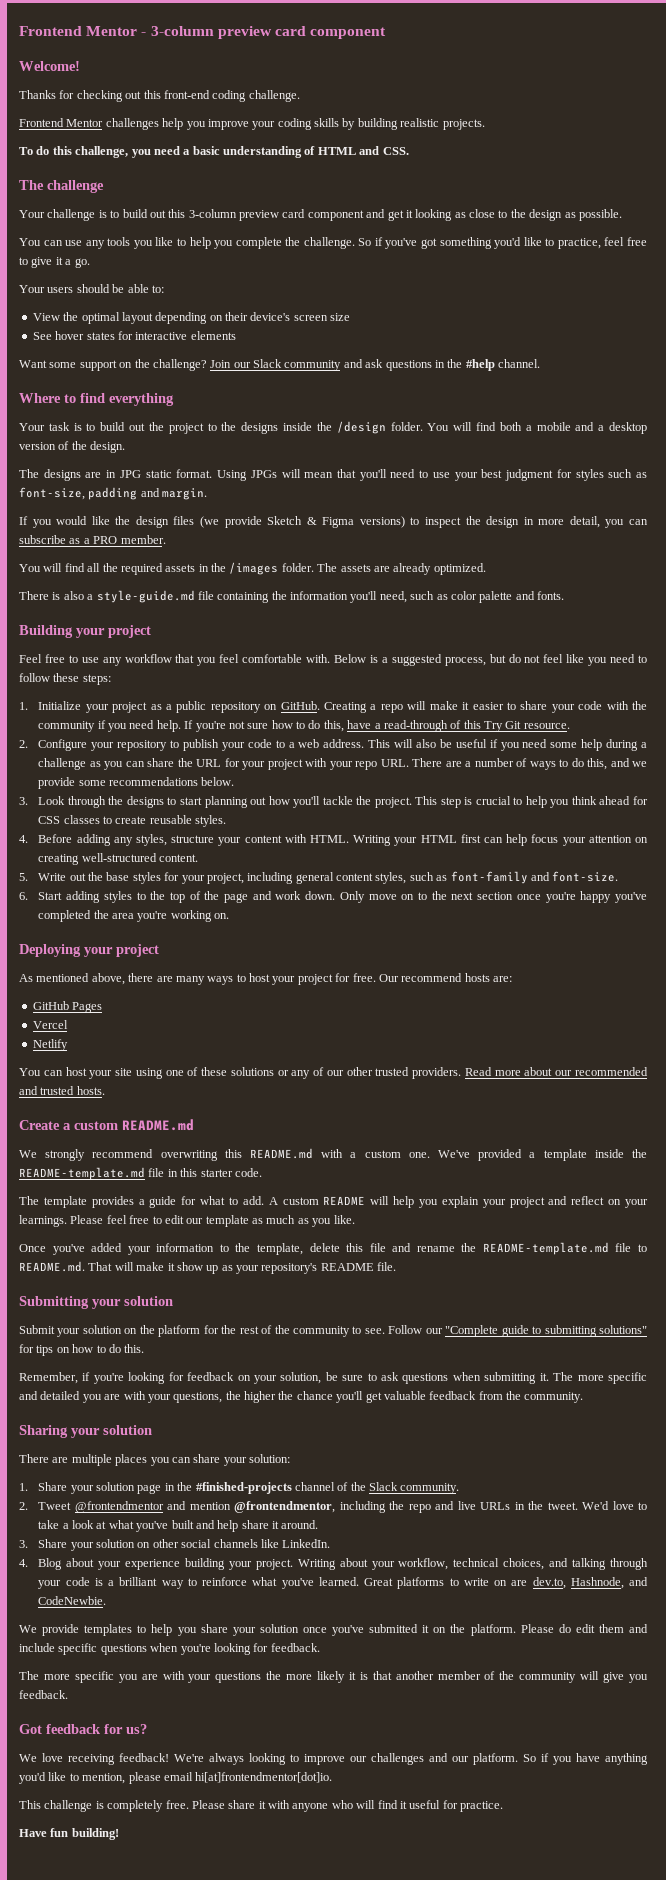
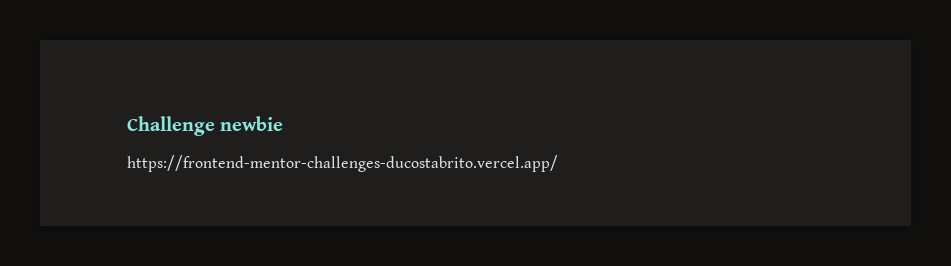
- Frontend Mentor - 3-column preview card component
- Welcome!
- Thanks for checking out this front-end coding challenge.
- Frontend Mentor challenges help you improve your coding skills by building realistic projects.
- To do this challenge, you need a basic understanding of HTML and CSS.
- The challenge
- Your challenge is to build out this 3-column preview card component and get it looking as close to the design as possible.
- You can use any tools you like to help you complete the challenge. So if you've got something you'd like to practice, feel free to give it a go.
- Your users should be able to:
- View the optimal layout depending on their device's screen size
- See hover states for interactive elements
- Want some support on the challenge? Join our Slack community and ask questions in the #help channel.
- Where to find everything
- Your task is to build out the project to the designs inside the /design folder. You will find both a mobile and a desktop version of the design.
- The designs are in JPG static format. Using JPGs will mean that you'll need to use your best judgment for styles such as font-size, padding and margin.
- If you would like the design files (we provide Sketch & Figma versions) to inspect the design in more detail, you can subscribe as a PRO member.
- You will find all the required assets in the /images folder. The assets are already optimized.
- There is also a style-guide.md file containing the information you'll need, such as color palette and fonts.
- Building your project
- Feel free to use any workflow that you feel comfortable with. Below is a suggested process, but do not feel like you need to follow these steps:
- 1. Initialize your project as a public repository on GitHub. Creating a repo will make it easier to share your code with the community if you need help. If you're not sure how to do this, have a read-through of this Try Git resource.
- 2. Configure your repository to publish your code to a web address. This will also be useful if you need some help during a challenge as you can share the URL for your project with your repo URL. There are a number of ways to do this, and we provide some recommendations below.
- 3. Look through the designs to start planning out how you'll tackle the project. This step is crucial to help you think ahead for CSS classes to create reusable styles.
- 4. Before adding any styles, structure your content with HTML. Writing your HTML first can help focus your attention on creating well-structured content.
- 5. Write out the base styles for your project, including general content styles, such as font-family and font-size.
- 6. Start adding styles to the top of the page and work down. Only move on to the next section once you're happy you've completed the area you're working on.
- Deploying your project
- As mentioned above, there are many ways to host your project for free. Our recommend hosts are:
- GitHub Pages
- Vercel
- Netlify
- You can host your site using one of these solutions or any of our other trusted providers. Read more about our recommended and trusted hosts.
- Create a custom README.md
- We strongly recommend overwriting this README.md with a custom one. We've provided a template inside the README-template.md file in this starter code.
- The template provides a guide for what to add. A custom README will help you explain your project and reflect on your learnings. Please feel free to edit our template as much as you like.
- Once you've added your information to the template, delete this file and rename the README-template.md file to README.md. That will make it show up as your repository's README file.
- Submitting your solution
- Submit your solution on the platform for the rest of the community to see. Follow our "Complete guide to submitting solutions" for tips on how to do this.
- Remember, if you're looking for feedback on your solution, be sure to ask questions when submitting it. The more specific and detailed you are with your questions, the higher the chance you'll get valuable feedback from the community.
- Sharing your solution
- There are multiple places you can share your solution:
- 1. Share your solution page in the #finished-projects channel of the Slack community.
- 2. Tweet @frontendmentor and mention @frontendmentor, including the repo and live URLs in the tweet. We'd love to take a look at what you've built and help share it around.
- 3. Share your solution on other social channels like LinkedIn.
- 4. Blog about your experience building your project. Writing about your workflow, technical choices, and talking through your code is a brilliant way to reinforce what you've learned. Great platforms to write on are dev.to, Hashnode, and CodeNewbie.
- We provide templates to help you share your solution once you've submitted it on the platform. Please do edit them and include specific questions when you're looking for feedback.
- The more specific you are with your questions the more likely it is that another member of the community will give you feedback.
- Got feedback for us?
- We love receiving feedback! We're always looking to improve our challenges and our platform. So if you have anything you'd like to mention, please email hi[at]frontendmentor[dot]io.
- This challenge is completely free. Please share it with anyone who will find it useful for practice.
- Have fun building!
+ Challenge newbie
+ https://frontend-mentor-challenges-ducostabrito.vercel.app/

